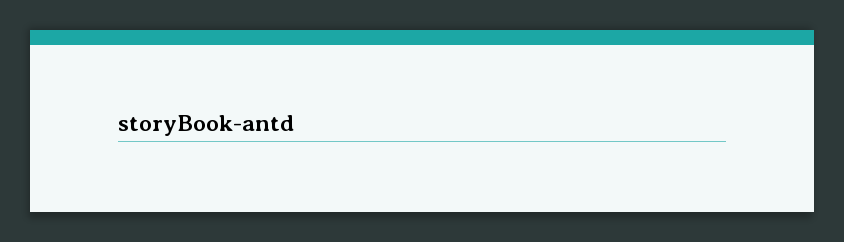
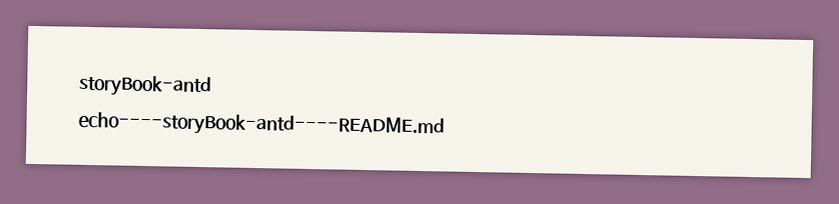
+ echo----storyBook-antd----README.md

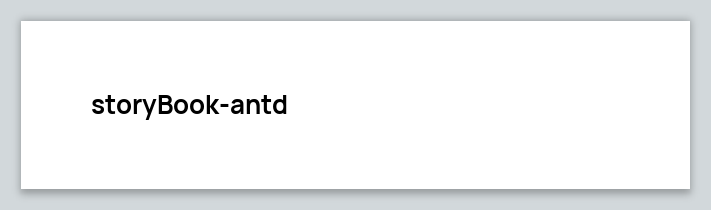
- echo----storyBook-antd----README.md

